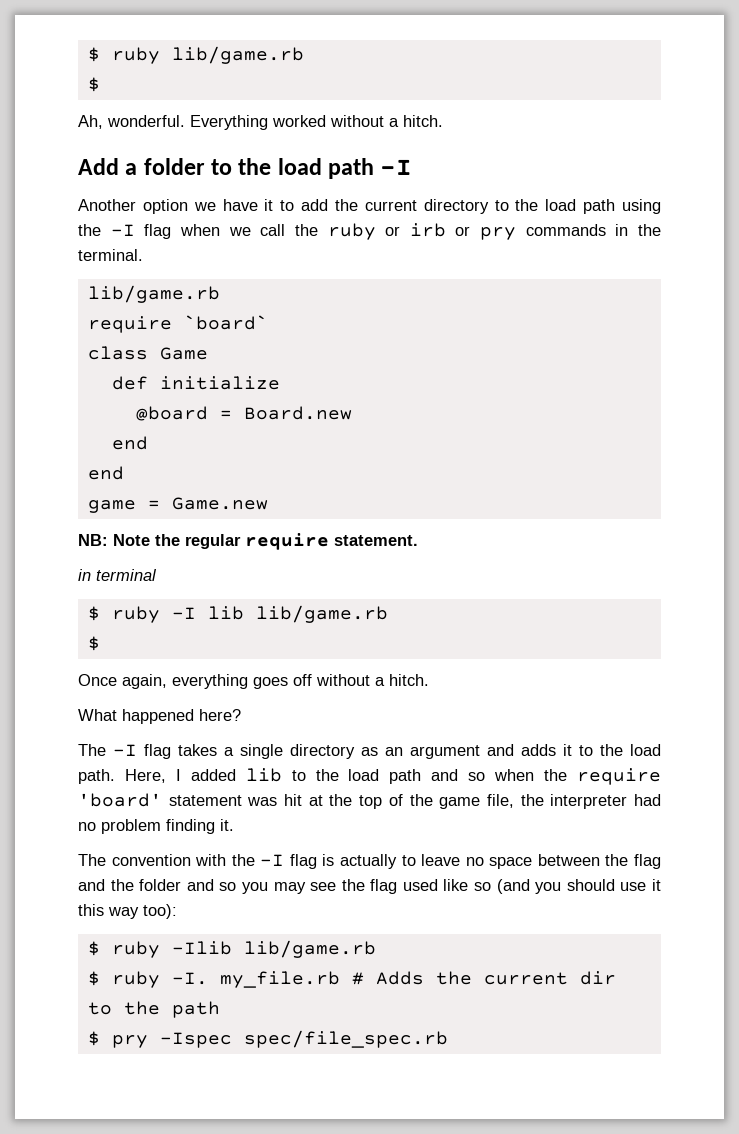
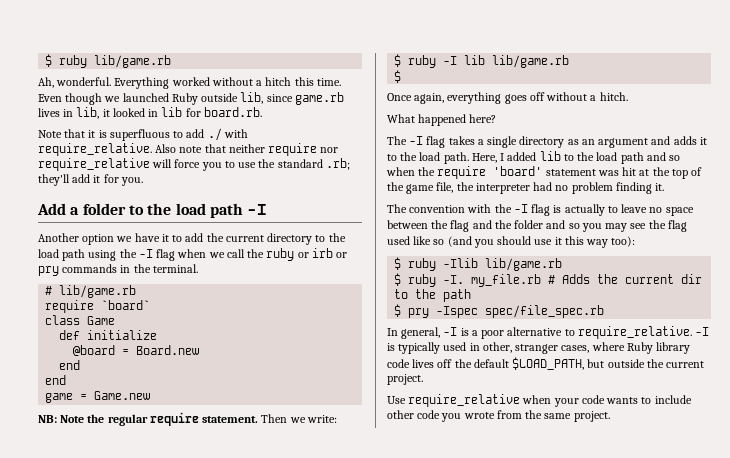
  $ ruby lib/game.rb
- $
- Everything worked without a hitch.
+ Everything worked without a hitch this time. Even though we launched Ruby outside lib, since game.rb lives in lib, it looked in lib for board.rb.
+ Note that it is superfluous to add ./ with require_relative. Also note that neither require nor require_relative will force you to use the standard .rb; they'll add it for you.
  Another option we have it to add the current directory to the load path using the -I flag when we call the ruby or irb or pry commands in the terminal.
- lib/game.rb
+ # lib/game.rb
- NB: Note the regular require statement.
- in terminal
+ NB: Note the regular require statement. Then we write:
+ In general, -I is a poor alternative to require_relative. -I is typically used in other, stranger cases, where Ruby library code lives off the default $LOAD_PATH, but outside the current project.
+ Use require_relative when your code wants to include other code you wrote from the same project.

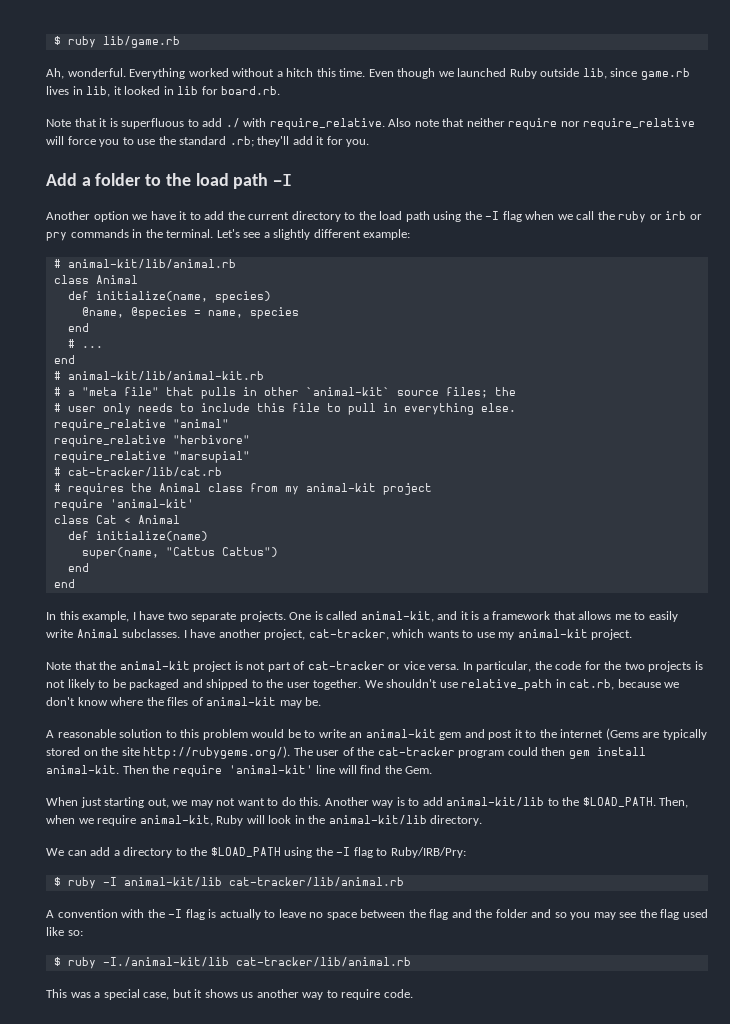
- Another option we have it to add the current directory to the load path using the -I flag when we call the ruby or irb or pry commands in the terminal.
- # lib/game.rb
- require `board`
- class Game
- def initialize
- @board = Board.new
+ Another option we have it to add the current directory to the load path using the -I flag when we call the ruby or irb or pry commands in the terminal. Let's see a slightly different example:
+ # animal-kit/lib/animal.rb
+ class Animal
+ def initialize(name, species)
+ @name, @species = name, species
+ end
+ # ...
+ end
+ # animal-kit/lib/animal-kit.rb
+ # a "meta file" that pulls in other `animal-kit` source files; the
+ # user only needs to include this file to pull in everything else.
+ require_relative "animal"
+ require_relative "herbivore"
+ require_relative "marsupial"
+ # cat-tracker/lib/cat.rb
+ # requires the Animal class from my animal-kit project
+ require 'animal-kit'
+ class Cat < Animal
+ def initialize(name)
+ super(name, "Cattus Cattus")
  end
  end
- game = Game.new
- NB: Note the regular require statement. Then we write:
- $ ruby -I lib lib/game.rb
- $
- Once again, everything goes off without a hitch.
- What happened here?
- The -I flag takes a single directory as an argument and adds it to the load path. Here, I added lib to the load path and so when the require 'board' statement was hit at the top of the game file, the interpreter had no problem finding it.
- The convention with the -I flag is actually to leave no space between the flag and the folder and so you may see the flag used like so (and you should use it this way too):
- $ ruby -Ilib lib/game.rb
- $ ruby -I. my_file.rb # Adds the current dir to the path
- $ pry -Ispec spec/file_spec.rb
- In general, -I is a poor alternative to require_relative. -I is typically used in other, stranger cases, where Ruby library code lives off the default $LOAD_PATH, but outside the current project.
- Use require_relative when your code wants to include other code you wrote from the same project.
+ In this example, I have two separate projects. One is called animal-kit, and it is a framework that allows me to easily write Animal subclasses. I have another project, cat-tracker, which wants to use my animal-kit project.
+ Note that the animal-kit project is not part of cat-tracker or vice versa. In particular, the code for the two projects is not likely to be packaged and shipped to the user together. We shouldn't use relative_path in cat.rb, because we don't know where the files of animal-kit may be.
+ A reasonable solution to this problem would be to write an animal-kit gem and post it to the internet (Gems are typically stored on the site http://rubygems.org/). The user of the cat-tracker program could then gem install animal-kit. Then the require 'animal-kit' line will find the Gem.
+ When just starting out, we may not want to do this. Another way is to add animal-kit/lib to the $LOAD_PATH. Then, when we require animal-kit, Ruby will look in the animal-kit/lib directory.
+ We can add a directory to the $LOAD_PATH using the -I flag to Ruby/IRB/Pry:
+ $ ruby -I animal-kit/lib cat-tracker/lib/animal.rb
+ A convention with the -I flag is actually to leave no space between the flag and the folder and so you may see the flag used like so:
+ $ ruby -I./animal-kit/lib cat-tracker/lib/animal.rb
+ This was a special case, but it shows us another way to require code.

